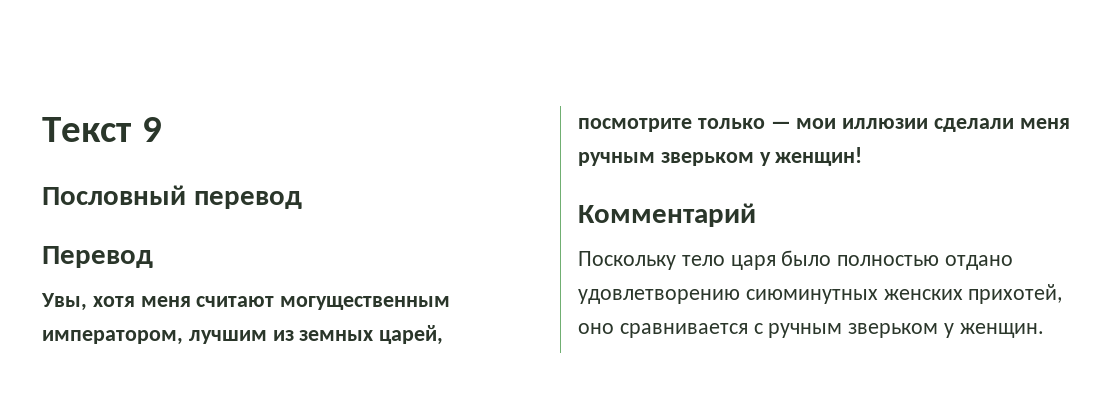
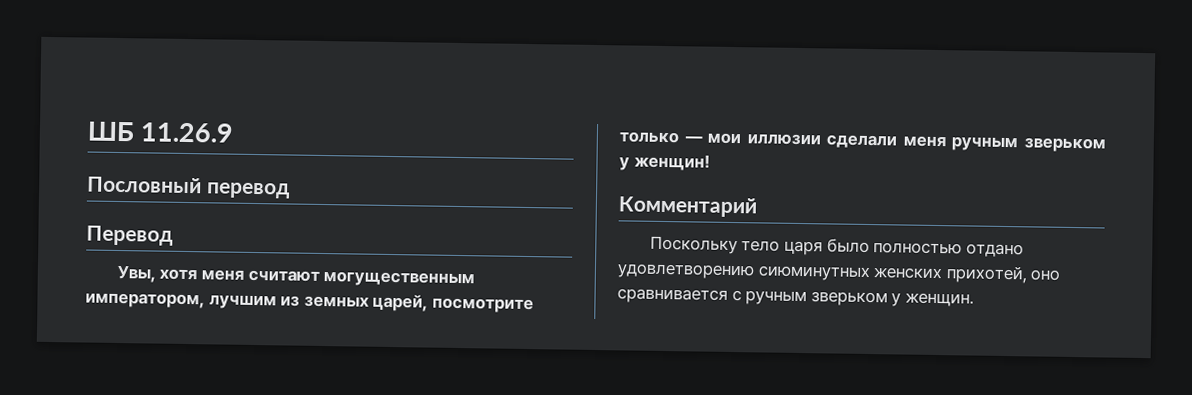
- Текст 9
+ ШБ 11.26.9

